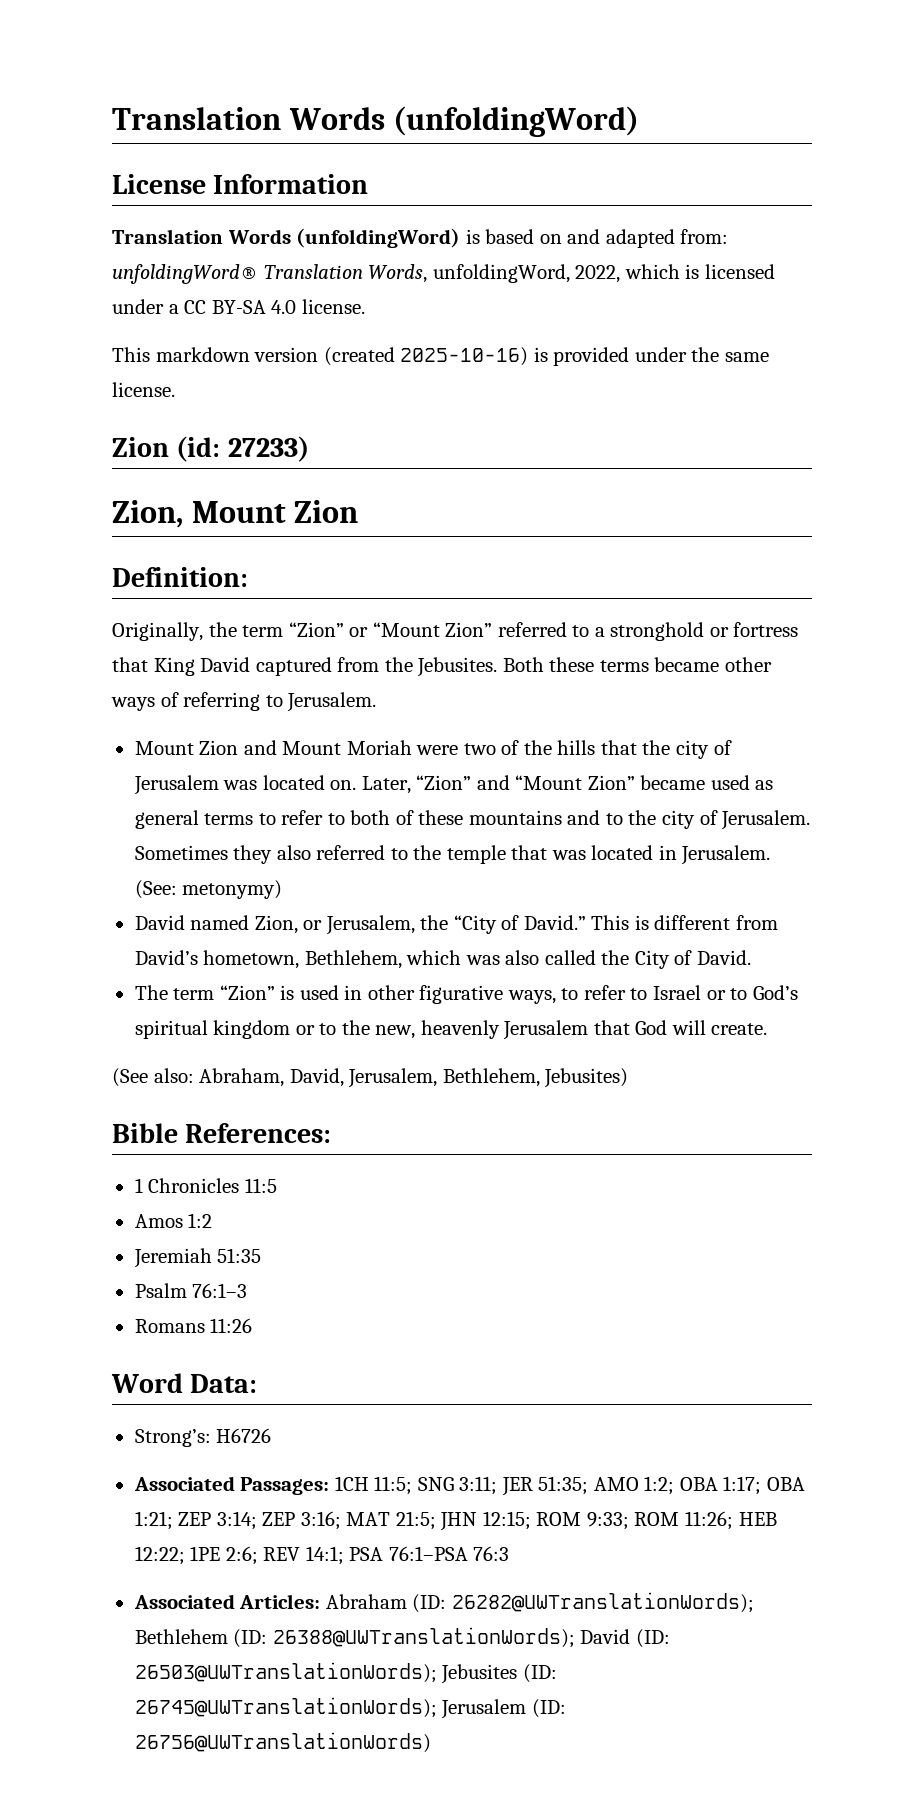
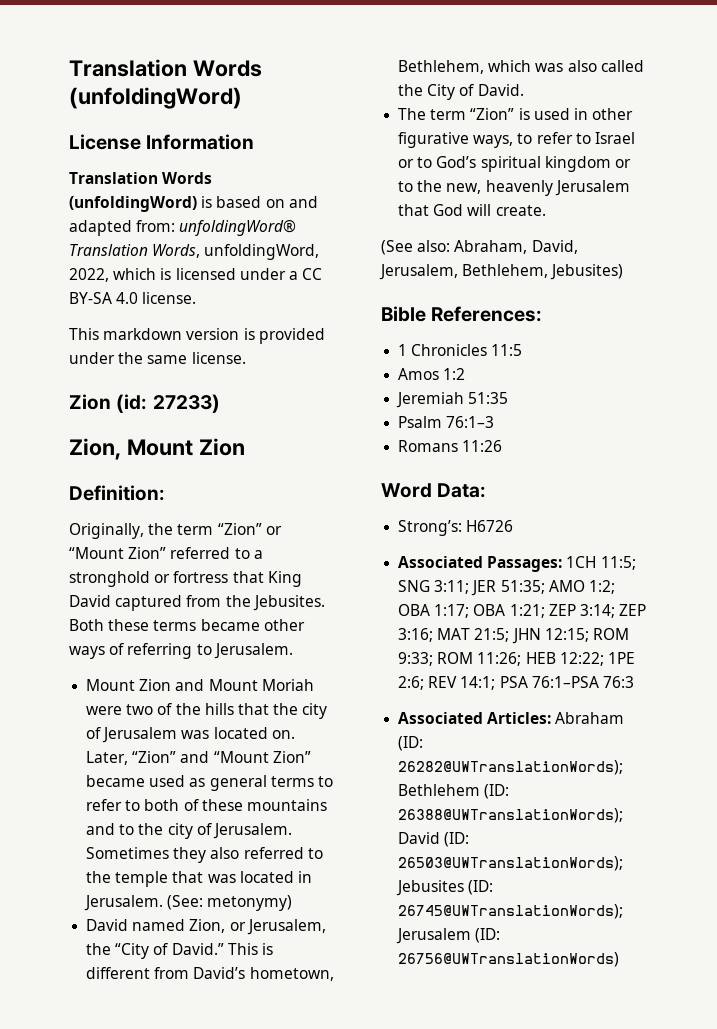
- This markdown version (created 2025-10-16) is provided under the same license.
+ This markdown version is provided under the same license.

